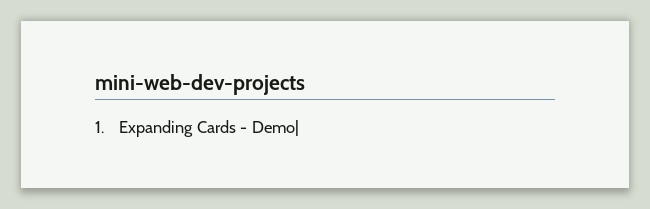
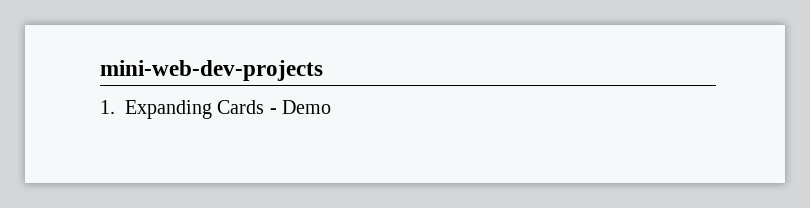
- 1. Expanding Cards - Demo|
+ 1. Expanding Cards - Demo

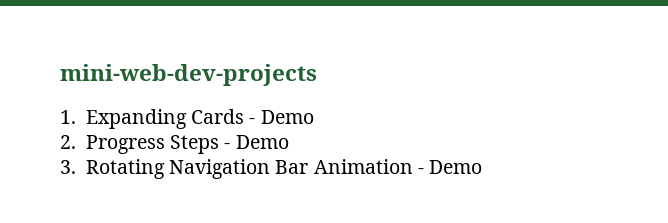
+ 2. Progress Steps - Demo
+ 3. Rotating Navigation Bar Animation - Demo

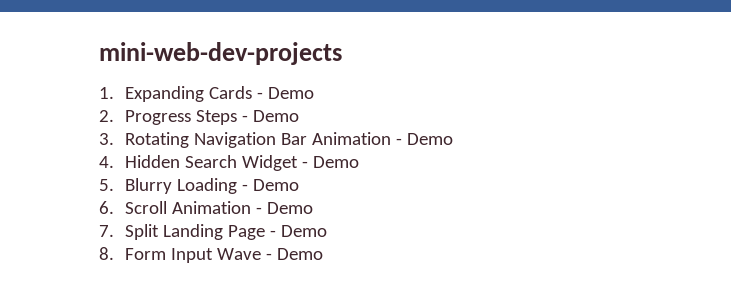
+ 4. Hidden Search Widget - Demo
+ 5. Blurry Loading - Demo
+ 6. Scroll Animation - Demo
+ 7. Split Landing Page - Demo
+ 8. Form Input Wave - Demo

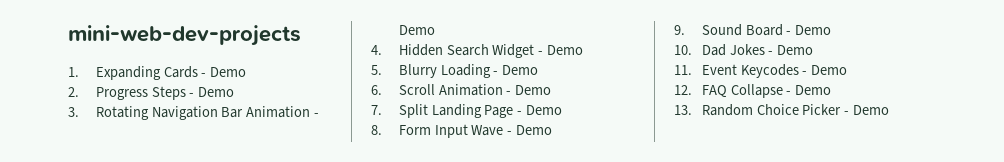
+ 9. Sound Board - Demo
+ 10. Dad Jokes - Demo
+ 11. Event Keycodes - Demo
+ 12. FAQ Collapse - Demo
+ 13. Random Choice Picker - Demo

